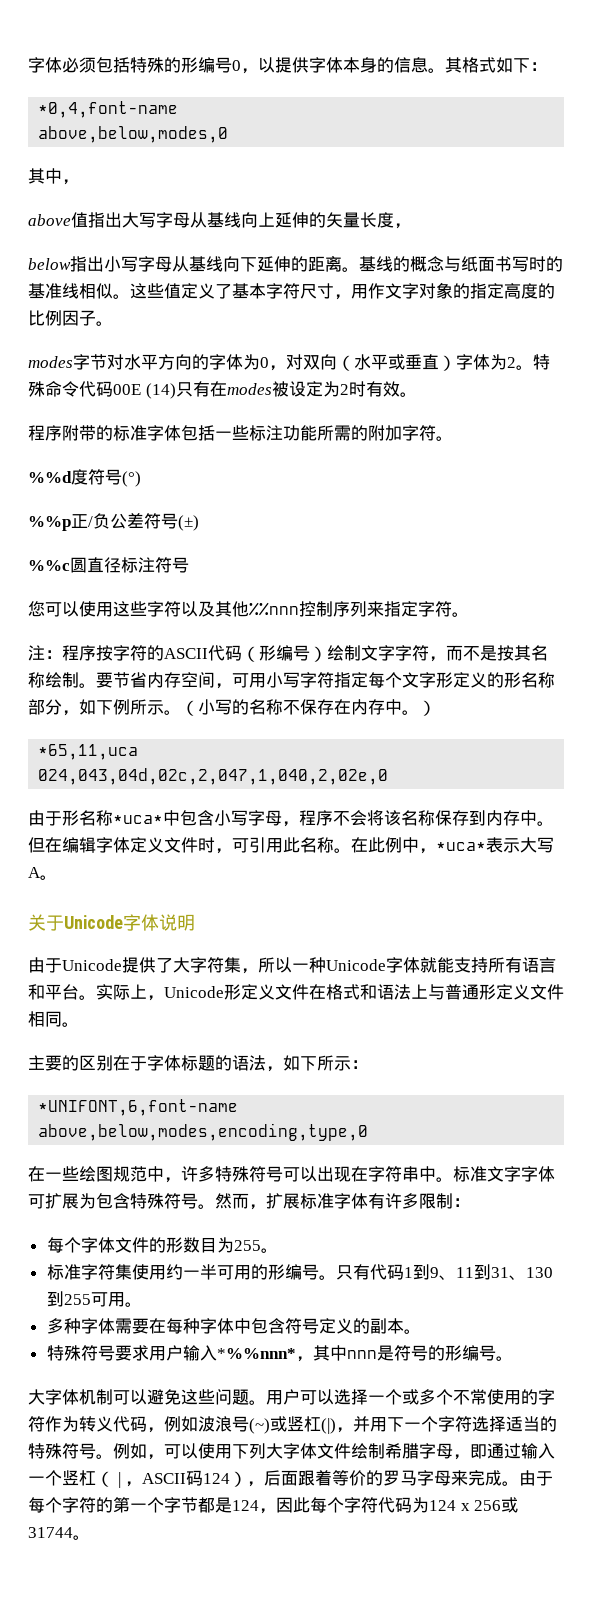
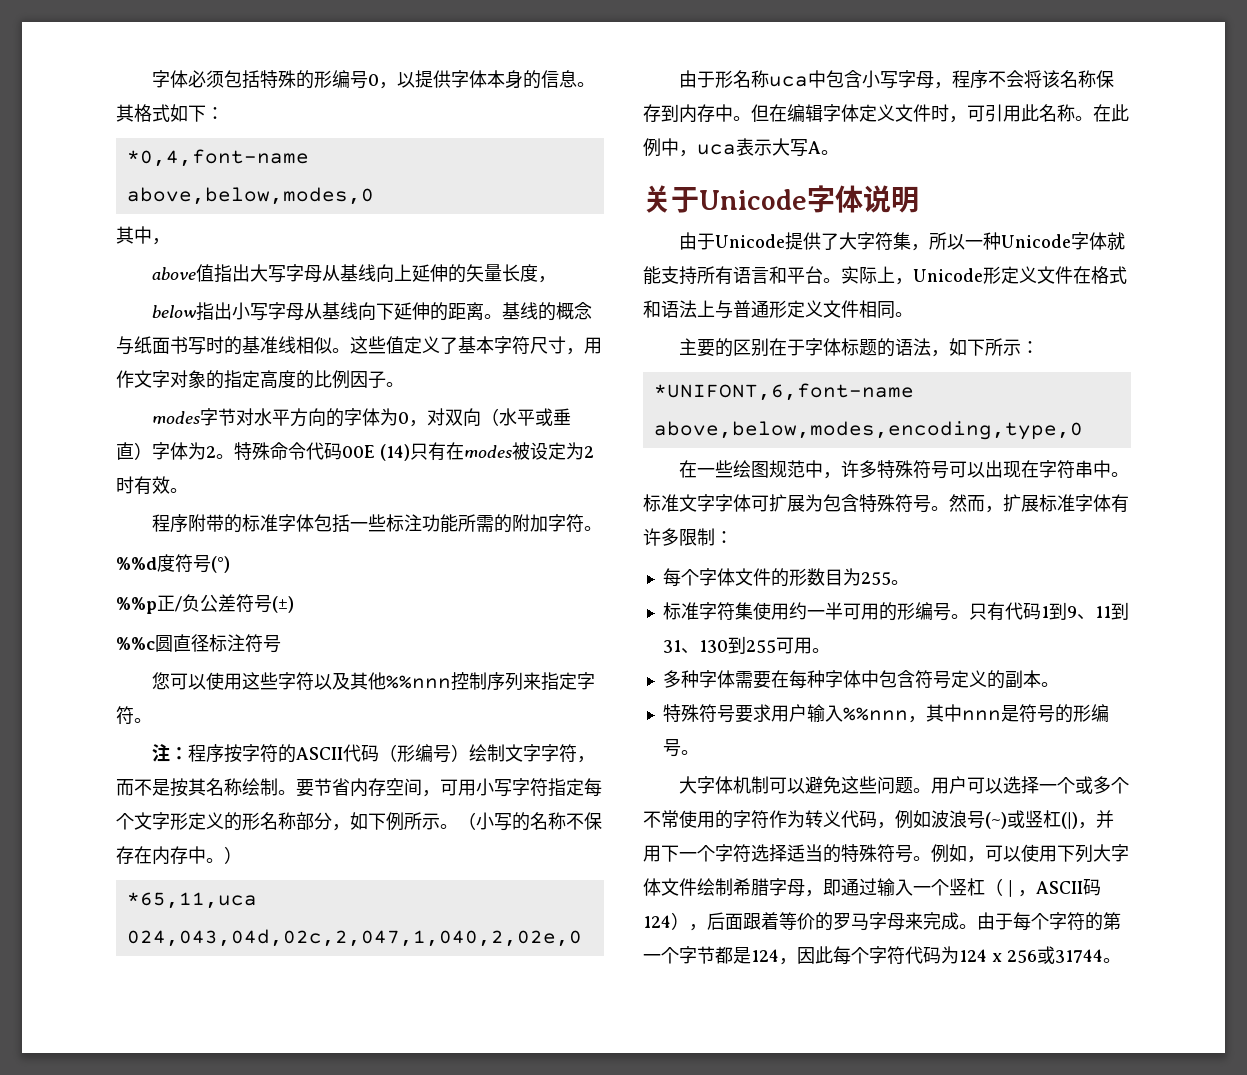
- 由于形名称*uca*中包含小写字母，程序不会将该名称保存到内存中。
+ 由于形名称uca中包含小写字母，程序不会将该名称保存到内存中。
- 在此例中，*uca*表示大写A。
+ 在此例中，uca表示大写A。
- 特殊符号要求用户输入*%%nnn*，其中nnn是符号的形编号。
+ 特殊符号要求用户输入%%nnn，其中nnn是符号的形编号。

